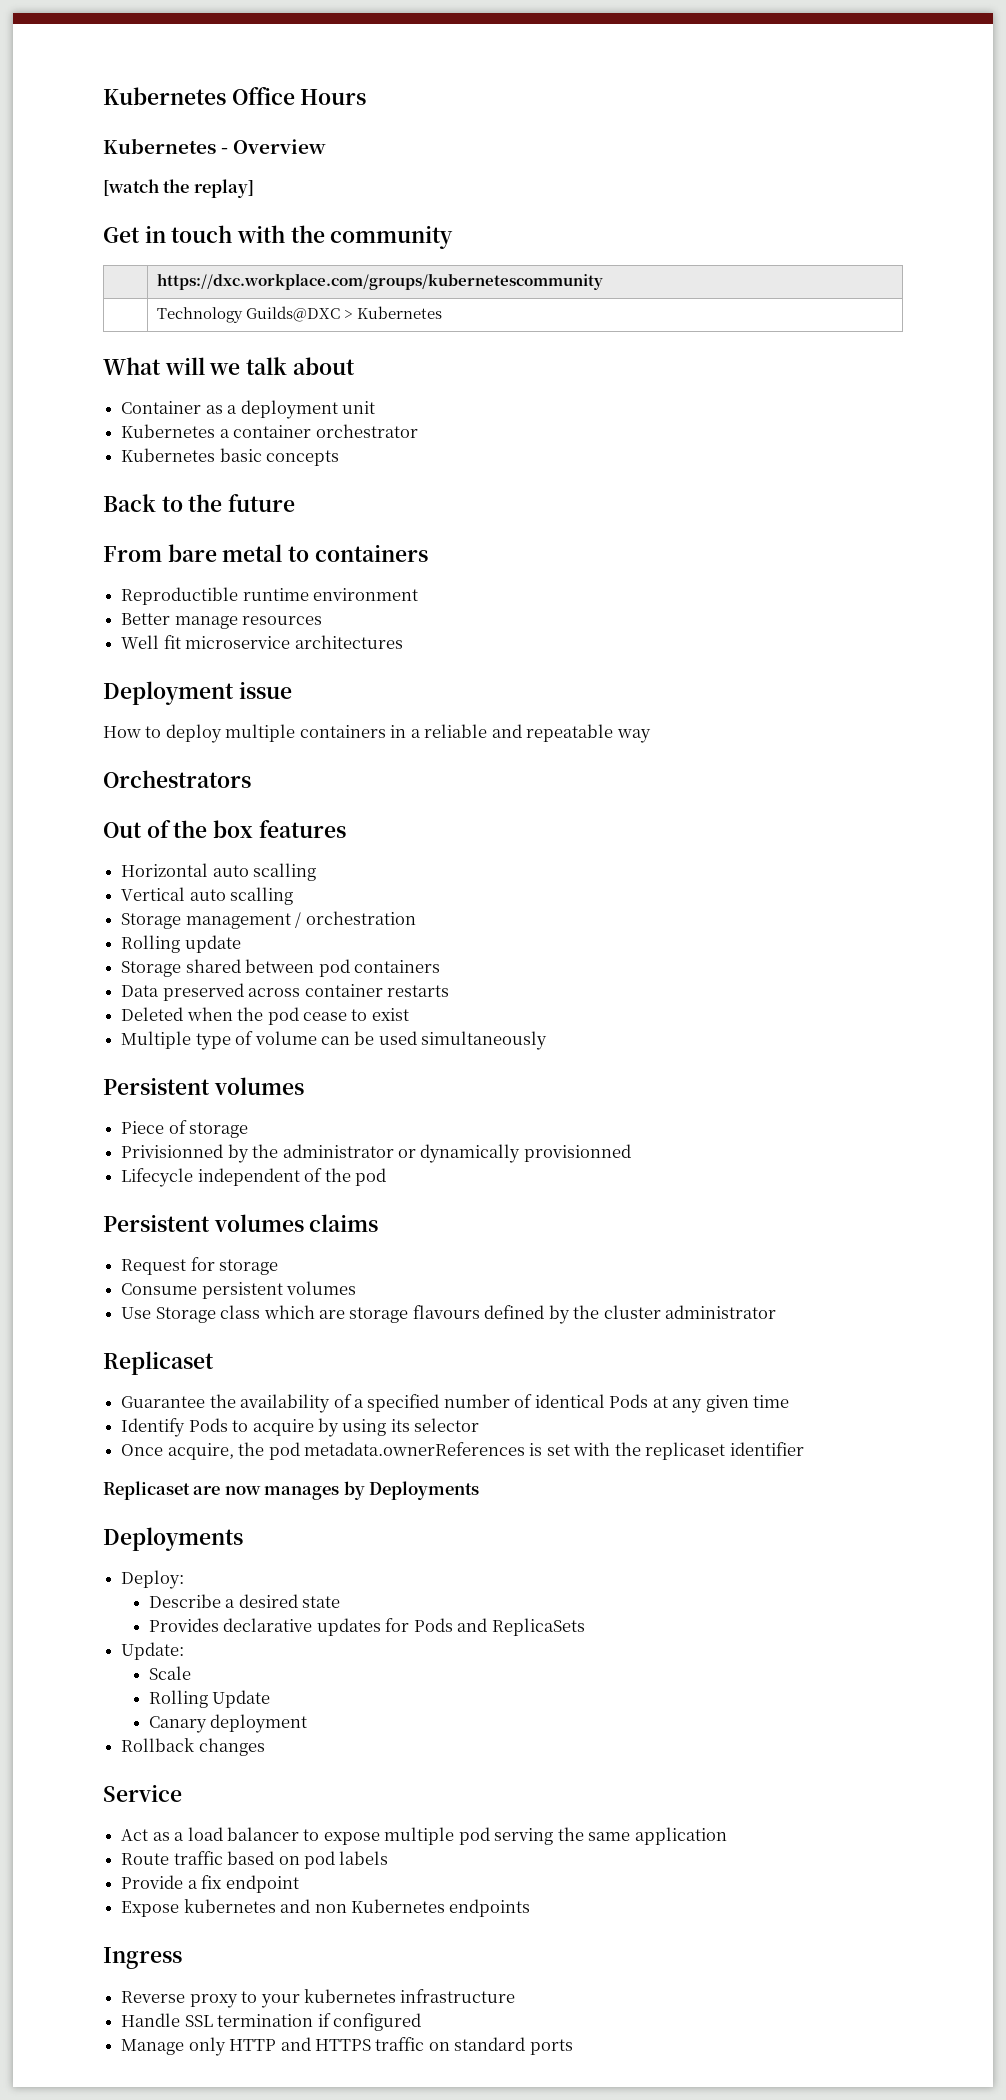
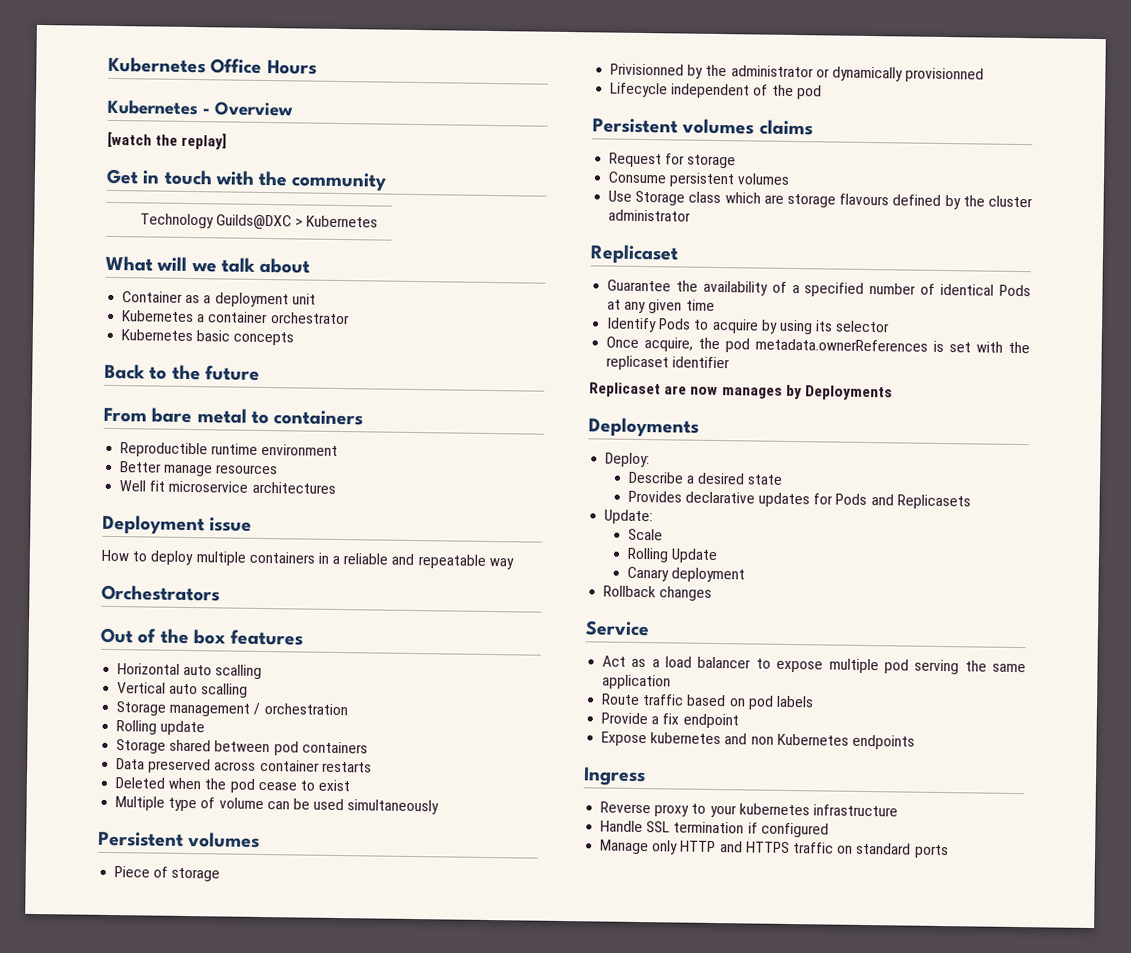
- | https://dxc.workplace.com/groups/kubernetescommunity
- Provides declarative updates for Pods and ReplicaSets
+ Provides declarative updates for Pods and Replicasets

